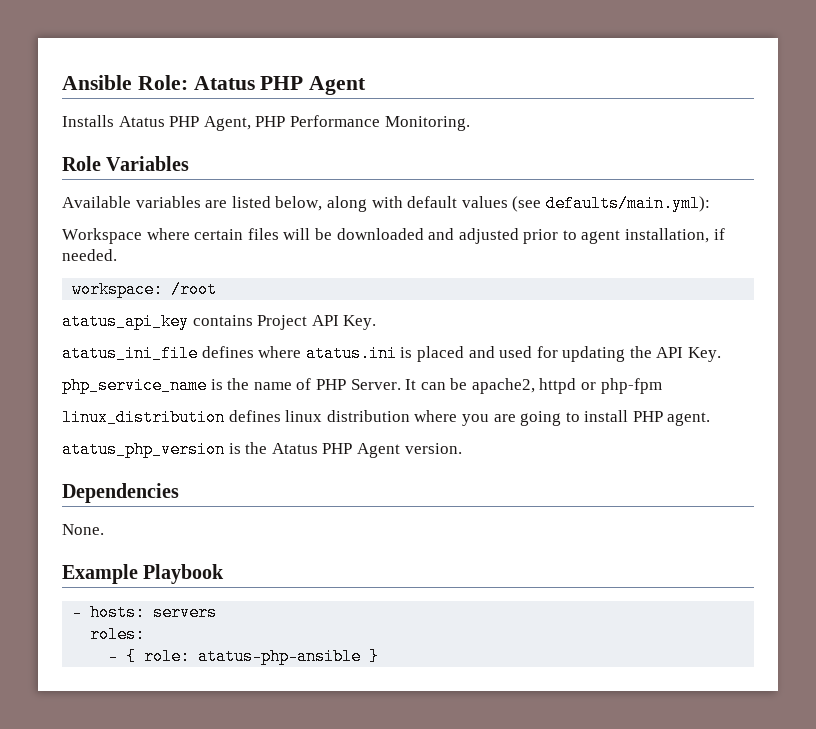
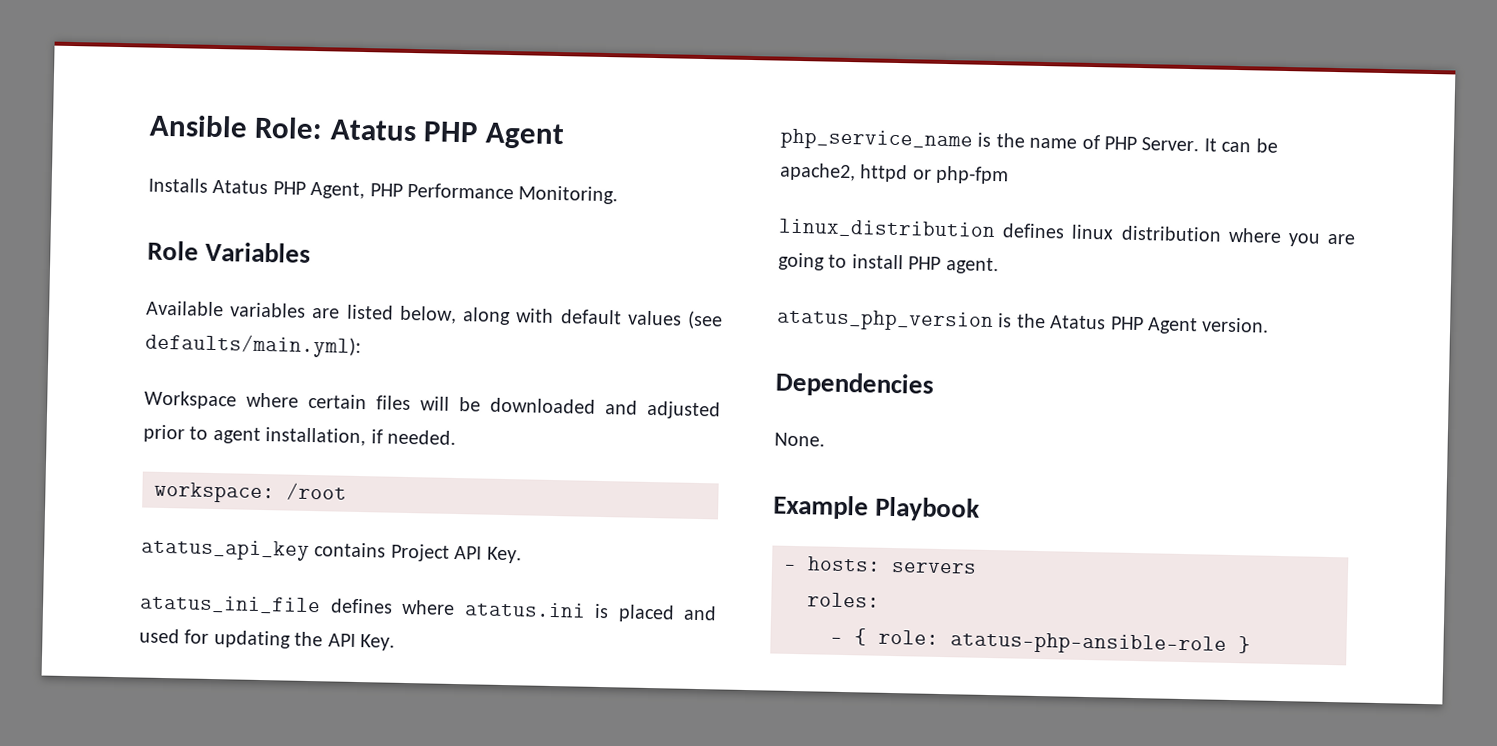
- - { role: atatus-php-ansible }
+ - { role: atatus-php-ansible-role }

